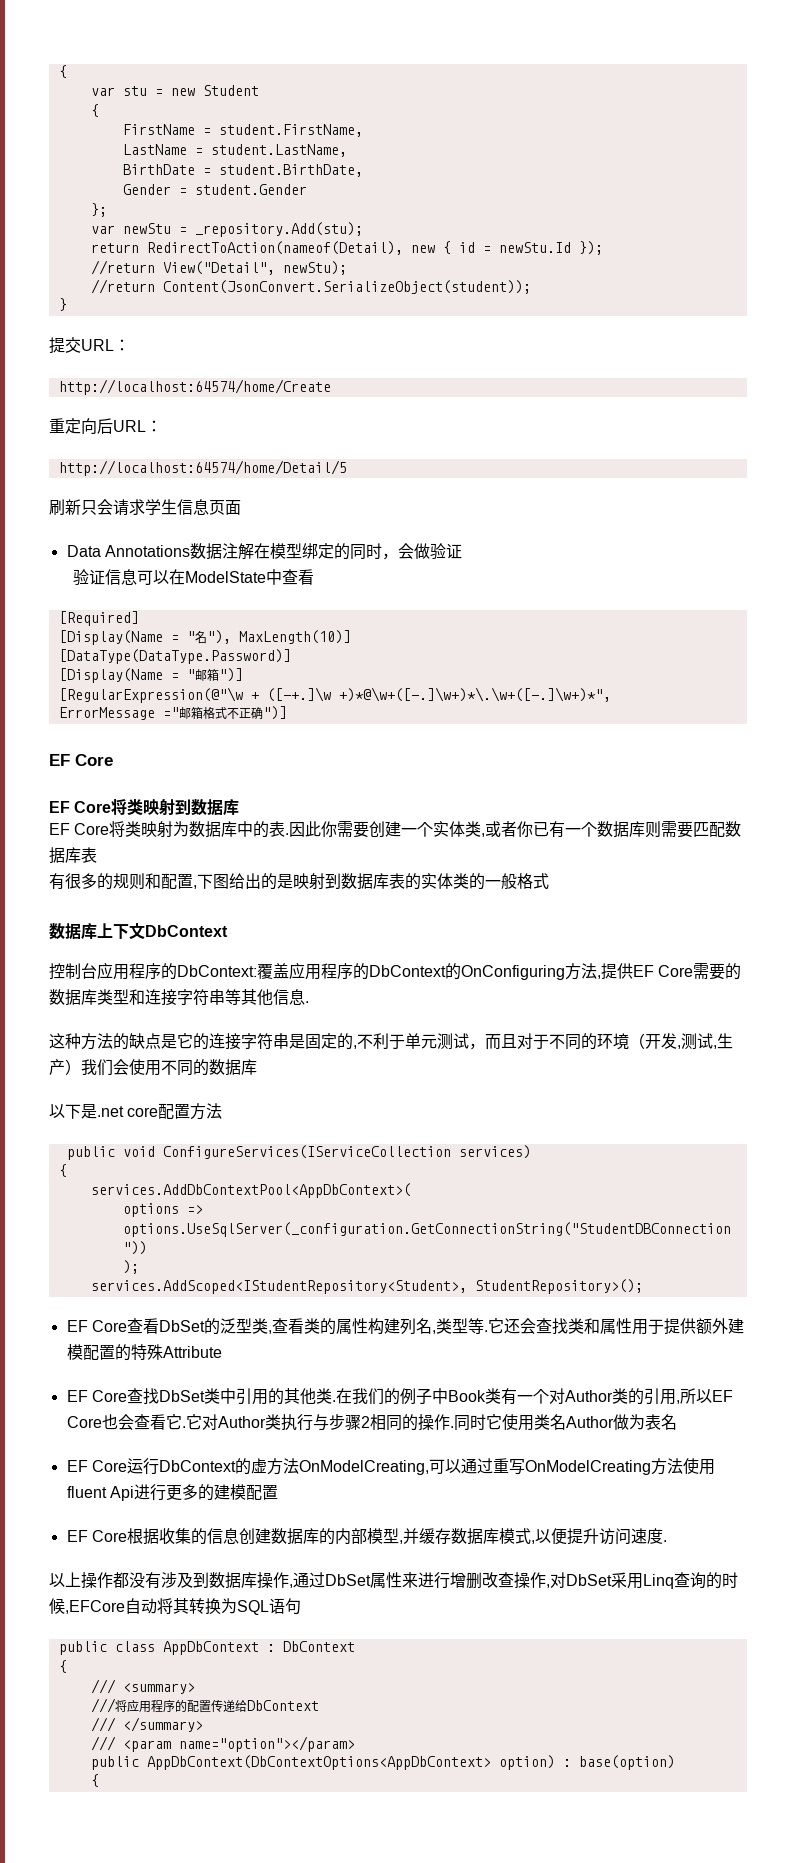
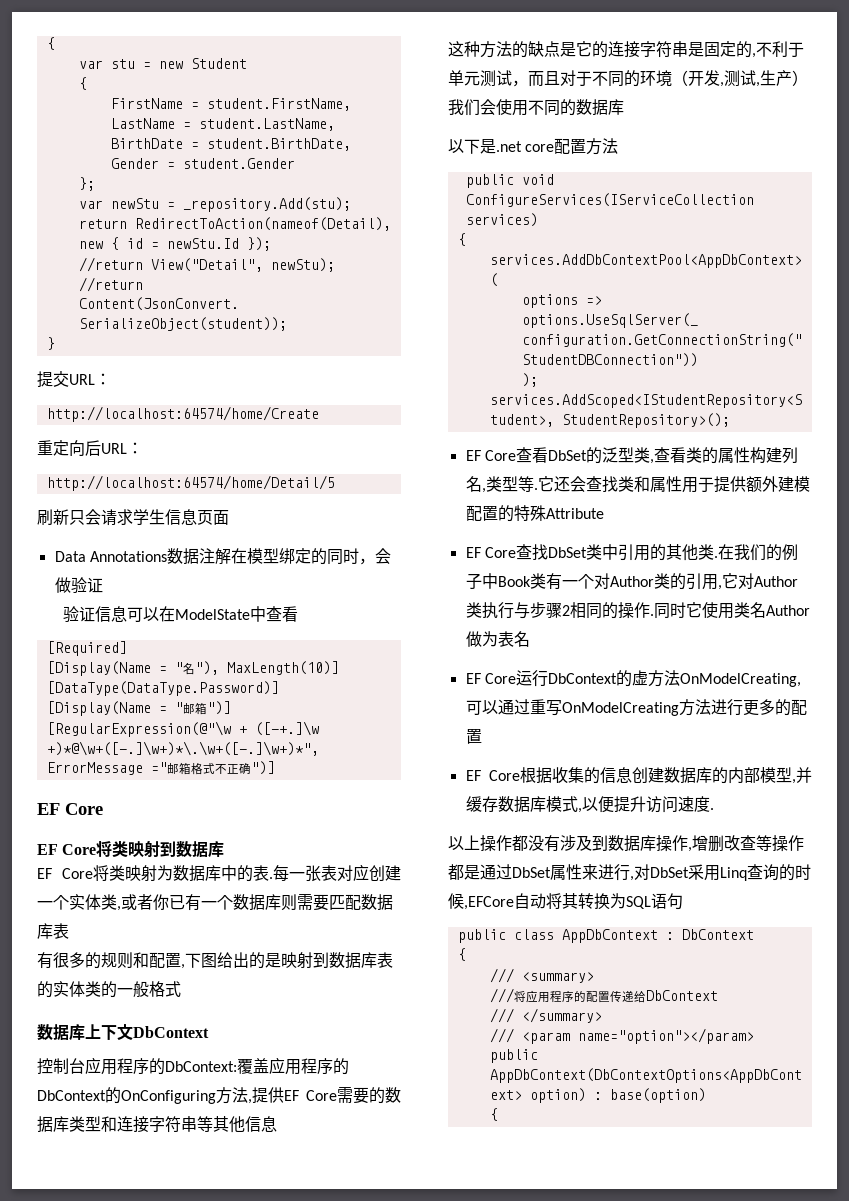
- 因此你需要创建一个实体类,或者你已有一个数据库则需要匹配数据库表
+ 每一张表对应创建一个实体类,或者你已有一个数据库则需要匹配数据库表
- 控制台应用程序的DbContext:覆盖应用程序的DbContext的OnConfiguring方法,提供EF Core需要的数据库类型和连接字符串等其他信息.
+ 控制台应用程序的DbContext:覆盖应用程序的DbContext的OnConfiguring方法,提供EF Core需要的数据库类型和连接字符串等其他信息
- 在我们的例子中Book类有一个对Author类的引用,所以EF Core也会查看它.它对Author类执行与步骤2相同的操作.
+ 在我们的例子中Book类有一个对Author类的引用,它对Author类执行与步骤2相同的操作.
- EF Core运行DbContext的虚方法OnModelCreating,可以通过重写OnModelCreating方法使用fluent Api进行更多的建模配置
+ EF Core运行DbContext的虚方法OnModelCreating,可以通过重写OnModelCreating方法进行更多的配置
- 以上操作都没有涉及到数据库操作,通过DbSet属性来进行增删改查操作,对DbSet采用Linq查询的时候,EFCore自动将其转换为SQL语句
+ 以上操作都没有涉及到数据库操作,增删改查等操作都是通过DbSet属性来进行,对DbSet采用Linq查询的时候,EFCore自动将其转换为SQL语句

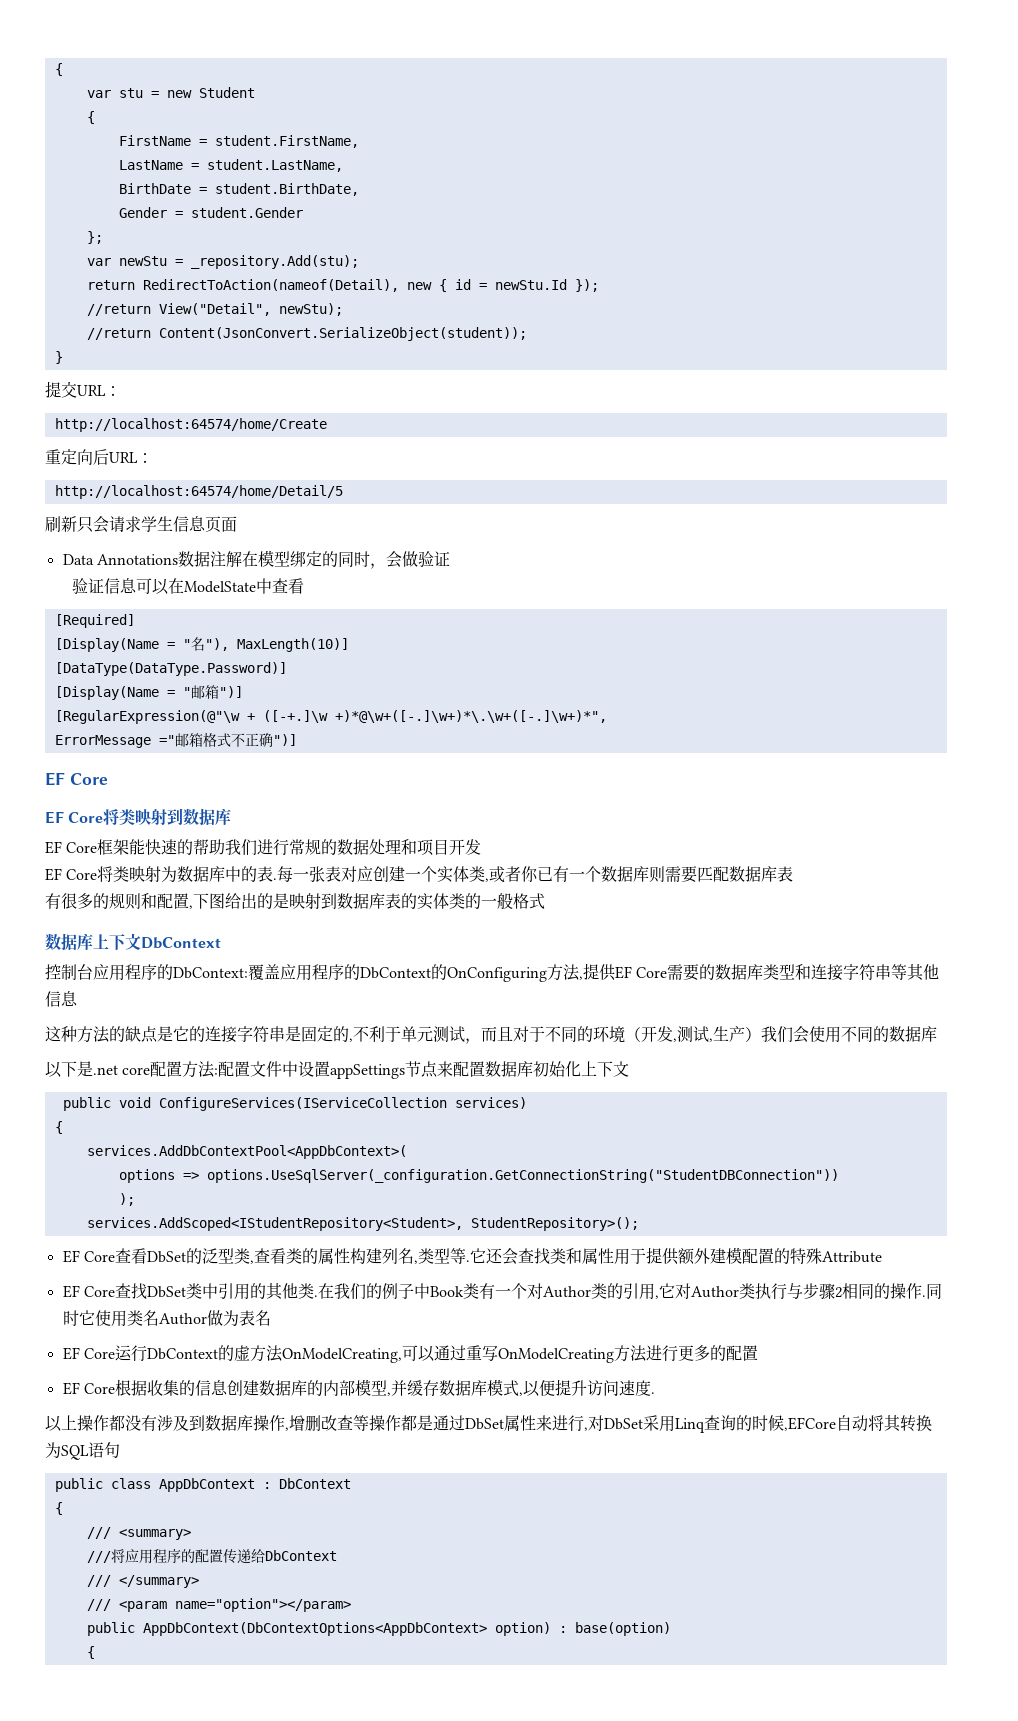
+ EF Core框架能快速的帮助我们进行常规的数据处理和项目开发
- 以下是.net core配置方法
+ 以下是.net core配置方法:配置文件中设置appSettings节点来配置数据库初始化上下文

